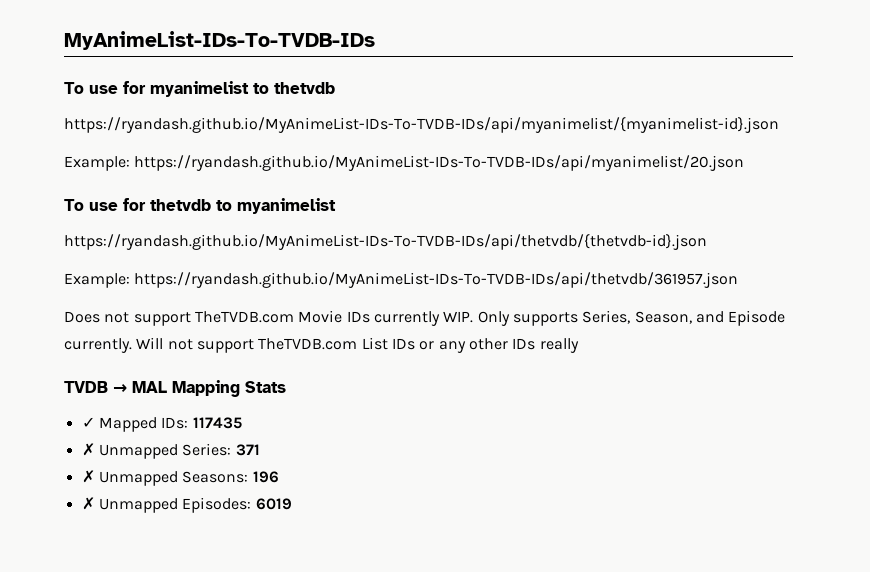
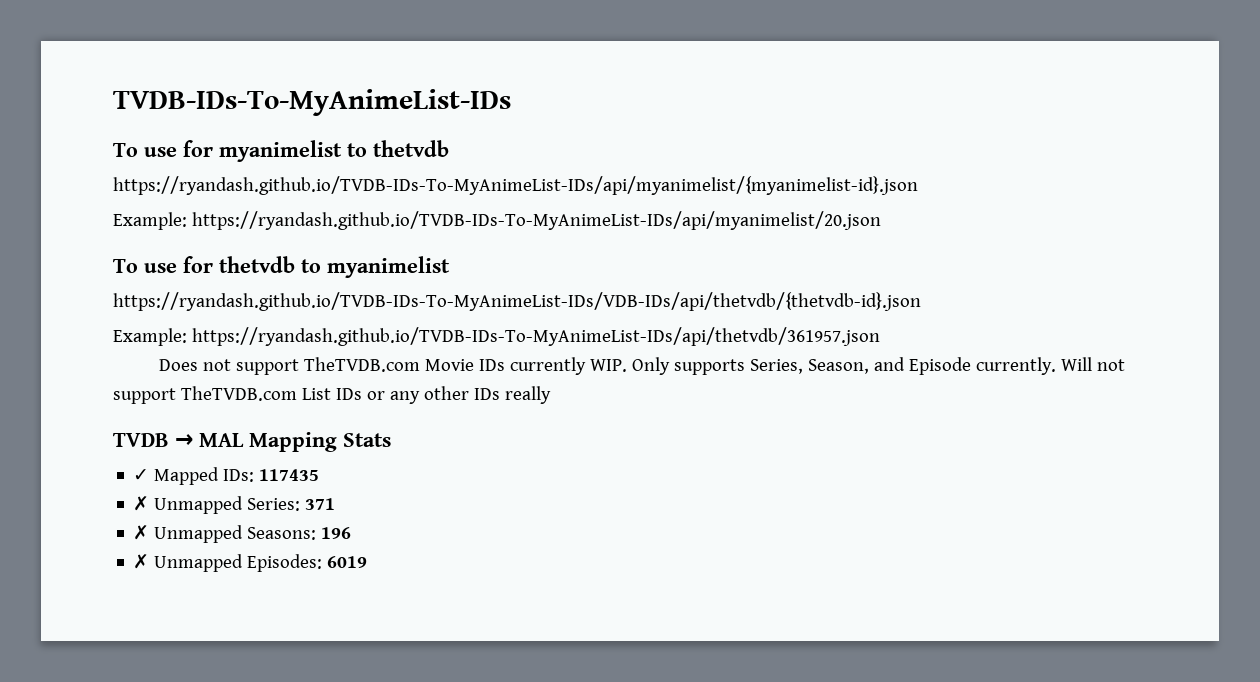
- MyAnimeList-IDs-To-TVDB-IDs
+ TVDB-IDs-To-MyAnimeList-IDs
- https://ryandash.github.io/MyAnimeList-IDs-To-TVDB-IDs/api/myanimelist/{myanimelist-id}.json
- Example: https://ryandash.github.io/MyAnimeList-IDs-To-TVDB-IDs/api/myanimelist/20.json
+ https://ryandash.github.io/TVDB-IDs-To-MyAnimeList-IDs/api/myanimelist/{myanimelist-id}.json
+ Example: https://ryandash.github.io/TVDB-IDs-To-MyAnimeList-IDs/api/myanimelist/20.json
- https://ryandash.github.io/MyAnimeList-IDs-To-TVDB-IDs/api/thetvdb/{thetvdb-id}.json
- Example: https://ryandash.github.io/MyAnimeList-IDs-To-TVDB-IDs/api/thetvdb/361957.json
+ https://ryandash.github.io/TVDB-IDs-To-MyAnimeList-IDs/VDB-IDs/api/thetvdb/{thetvdb-id}.json
+ Example: https://ryandash.github.io/TVDB-IDs-To-MyAnimeList-IDs/api/thetvdb/361957.json

